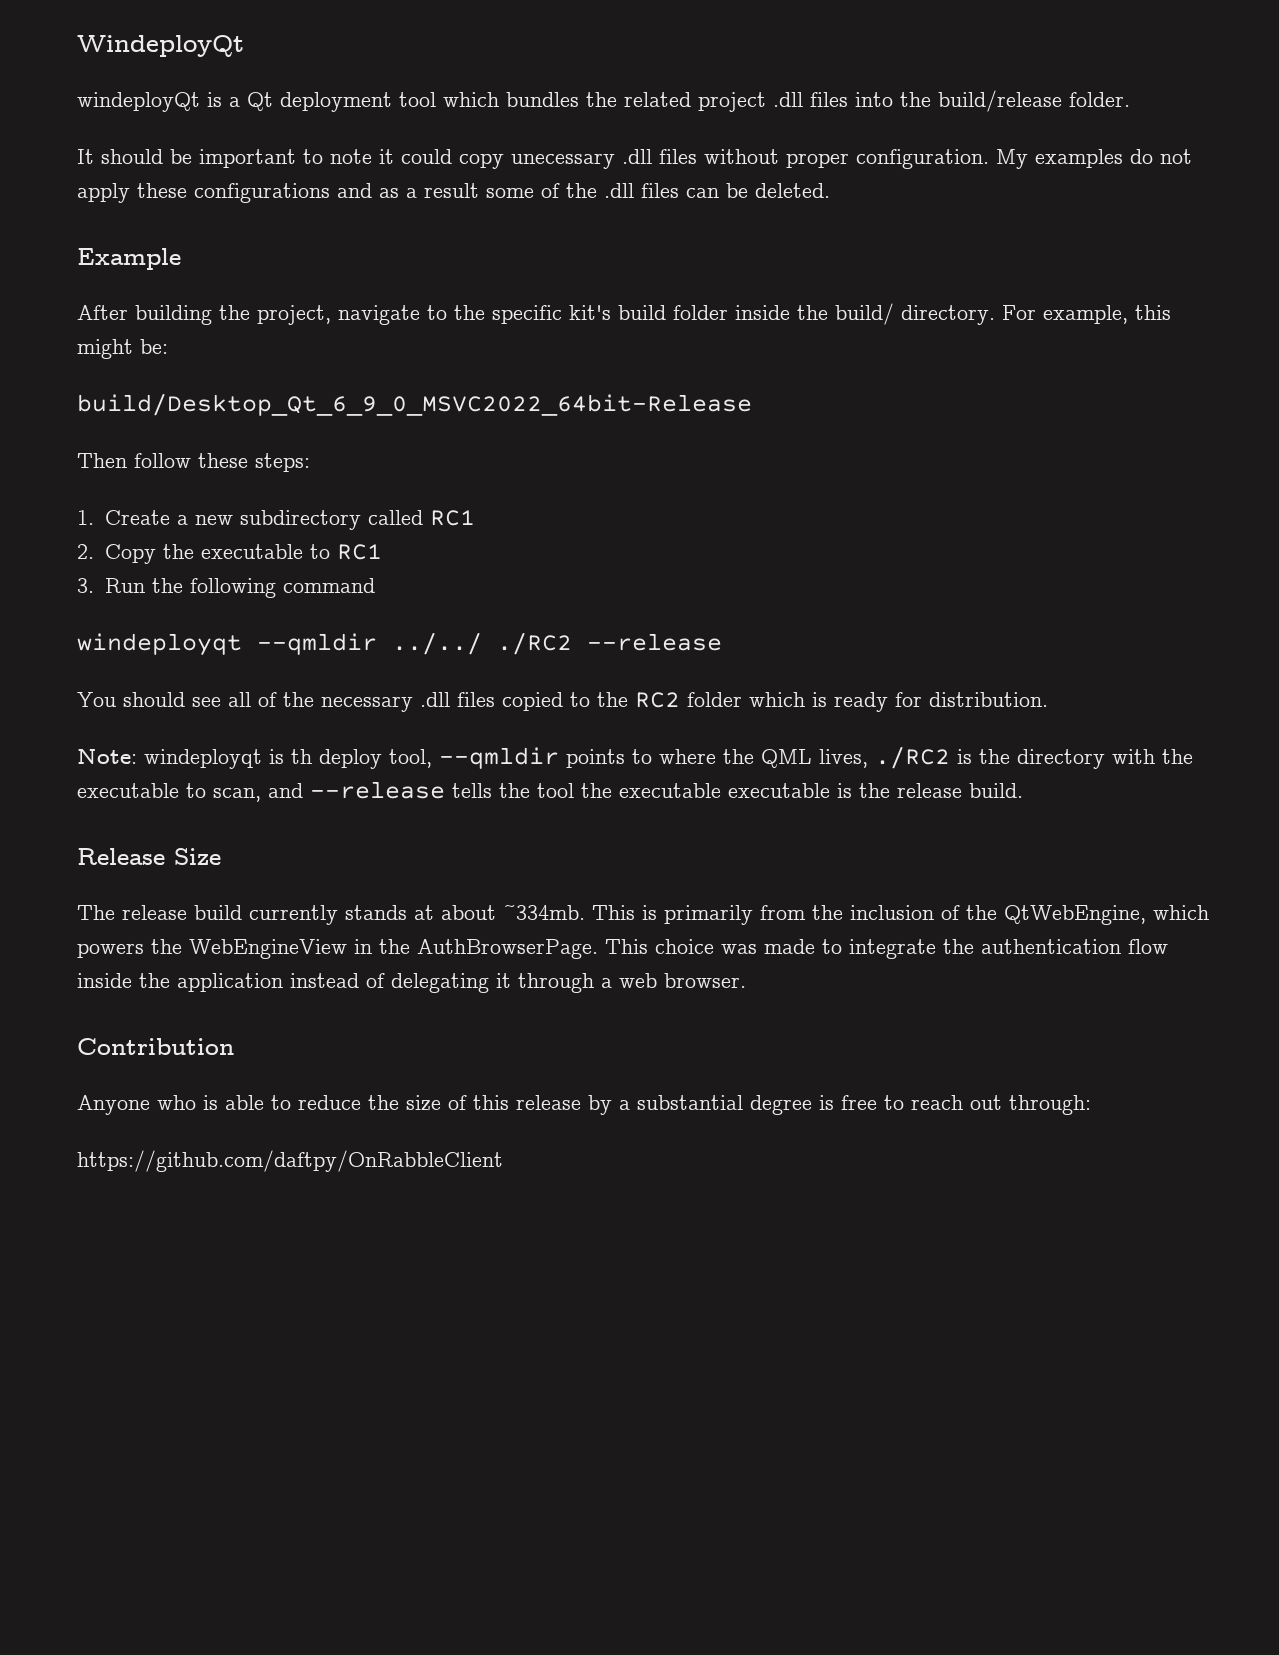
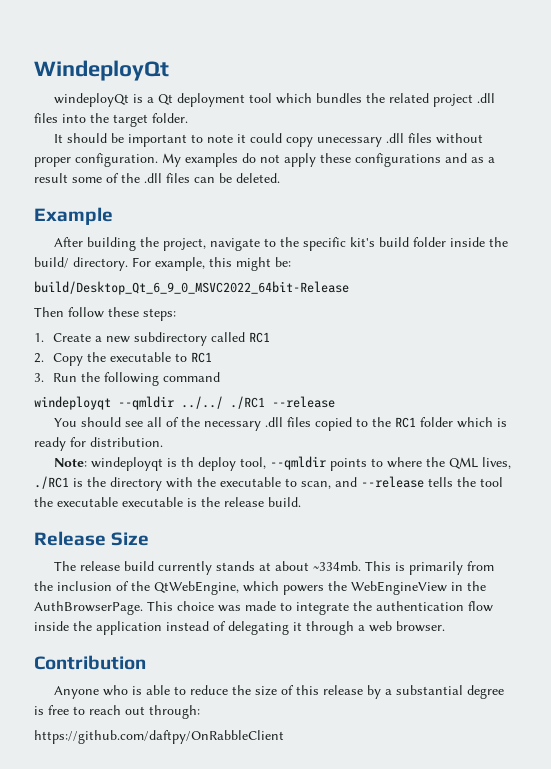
- windeployQt is a Qt deployment tool which bundles the related project .dll files into the build/release folder.
+ windeployQt is a Qt deployment tool which bundles the related project .dll files into the target folder.
- windeployqt --qmldir ../../ ./RC2 --release
+ windeployqt --qmldir ../../ ./RC1 --release
- You should see all of the necessary .dll files copied to the RC2 folder which is ready for distribution.
+ You should see all of the necessary .dll files copied to the RC1 folder which is ready for distribution.
- Note: windeployqt is th deploy tool, --qmldir points to where the QML lives, ./RC2 is the directory with the executable to scan, and --release tells the tool the executable executable is the release build.
+ Note: windeployqt is th deploy tool, --qmldir points to where the QML lives, ./RC1 is the directory with the executable to scan, and --release tells the tool the executable executable is the release build.

